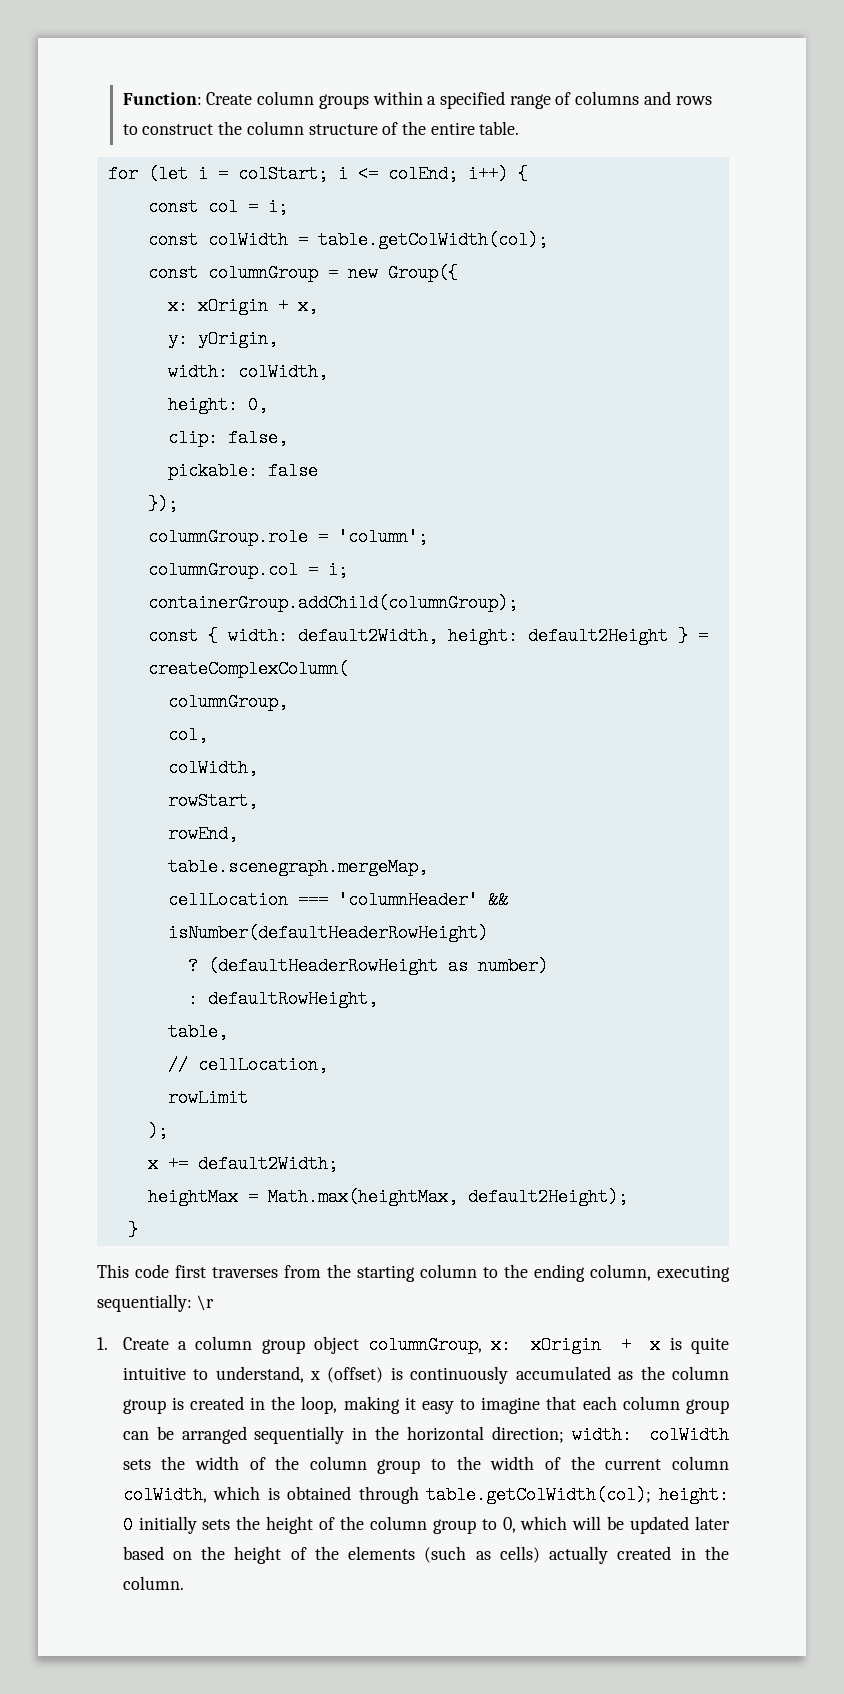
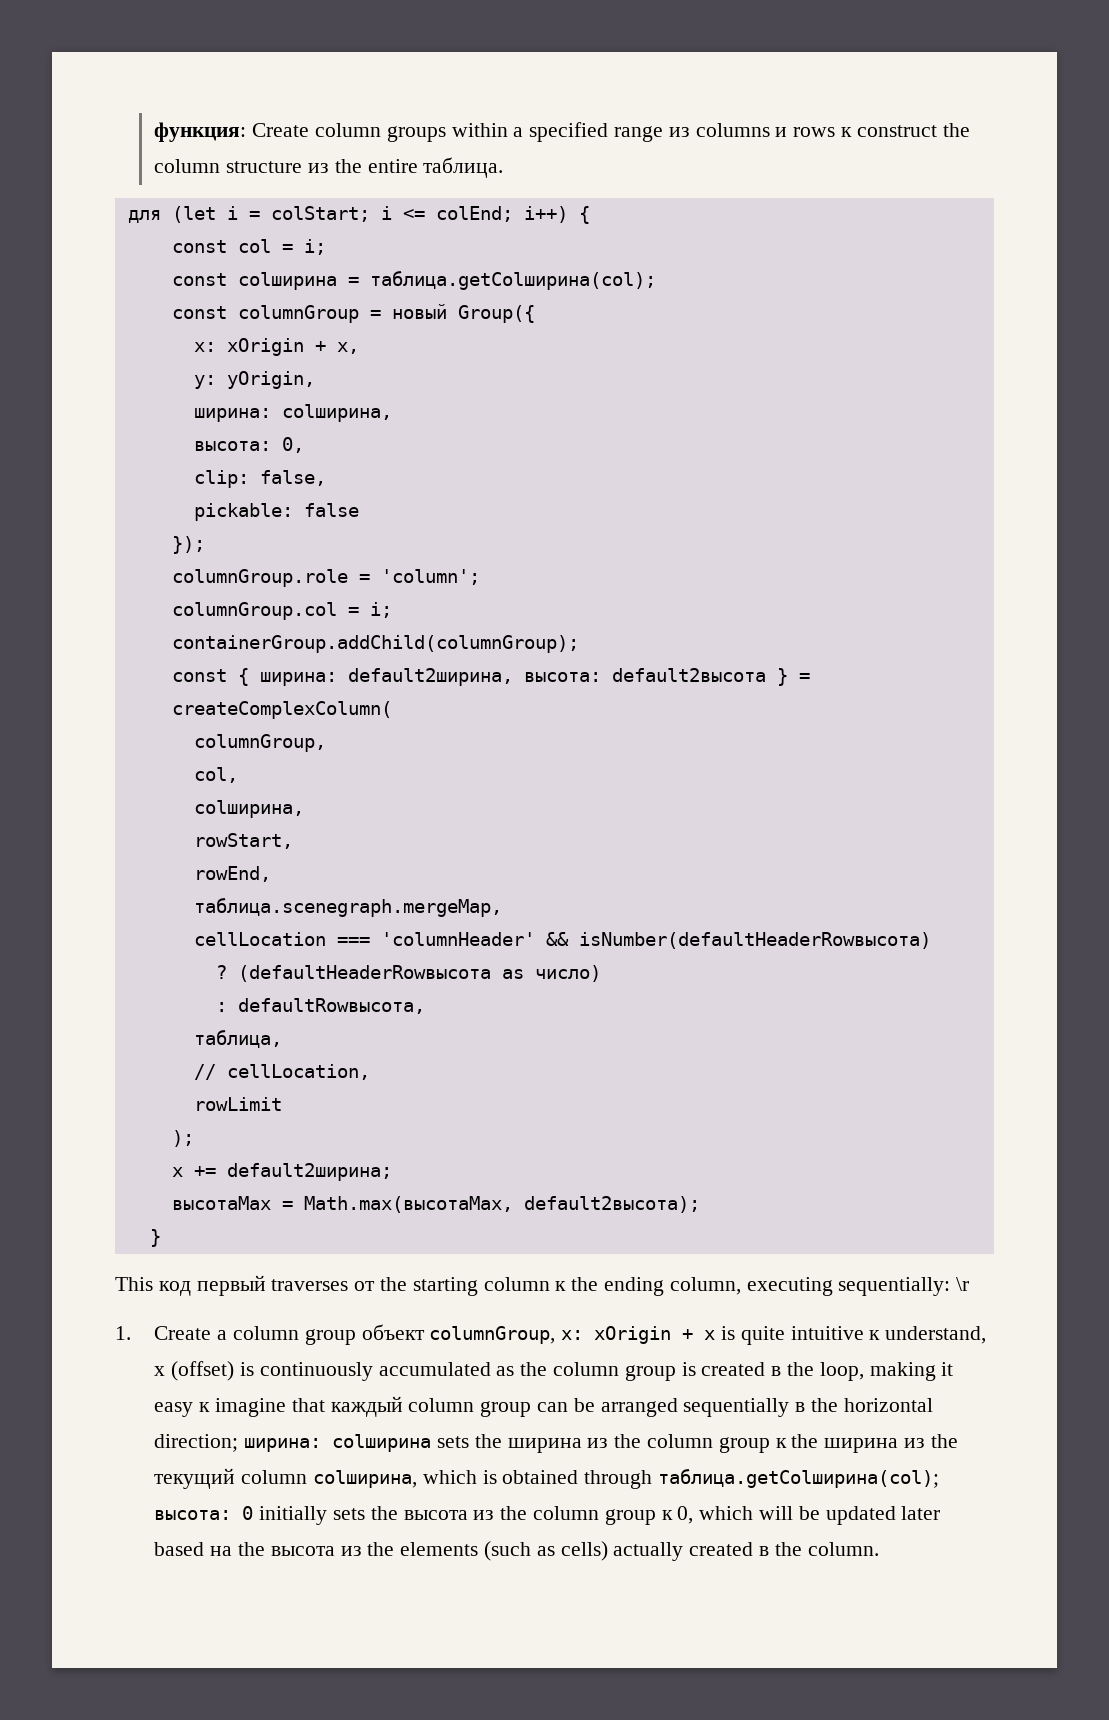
- Function: Create column groups within a specified range of columns and rows to construct the column structure of the entire table.
- for (let i = colStart; i <= colEnd; i++) {
+ функция: Create column groups within a specified range из columns и rows к construct the column structure из the entire таблица.
+ для (let i = colStart; i <= colEnd; i++) {
- const colWidth = table.getColWidth(col);
+ const colширина = таблица.getColширина(col);
- const columnGroup = new Group({
+ const columnGroup = новый Group({
- width: colWidth,
- height: 0,
+ ширина: colширина,
+ высота: 0,
- const { width: default2Width, height: default2Height } = createComplexColumn(
+ const { ширина: default2ширина, высота: default2высота } = createComplexColumn(
  col,
- colWidth,
+ colширина,
- table.scenegraph.mergeMap,
+ таблица.scenegraph.mergeMap,
- cellLocation === 'columnHeader' && isNumber(defaultHeaderRowHeight)
+ cellLocation === 'columnHeader' && isNumber(defaultHeaderRowвысота)
- (defaultHeaderRowHeight as number)
+ (defaultHeaderRowвысота as число)
- : defaultRowHeight,
- table,
+ : defaultRowвысота,
+ таблица,
- x += default2Width;
- heightMax = Math.max(heightMax, default2Height);
+ x += default2ширина;
+ высотаMax = Math.max(высотаMax, default2высота);
  }
- This code first traverses from the starting column to the ending column, executing sequentially: \r
+ This код первый traverses от the starting column к the ending column, executing sequentially: \r
- 1. Create a column group object columnGroup, x:
+ 1. Create a column group объект columnGroup, x:
- xOrigin + x is quite intuitive to understand, x (offset) is continuously accumulated as the column group is created in the loop, making it easy to imagine that each column group can be arranged sequentially in the horizontal direction;
+ xOrigin + x is quite intuitive к understand, x (offset) is continuously accumulated as the column group is created в the loop, making it easy к imagine that каждый column group can be arranged sequentially в the horizontal direction;
- width: colWidth sets the width of the column group to the width of the current column colWidth, which is obtained through table.getColWidth(col); height:
+ ширина: colширина sets the ширина из the column group к the ширина из the текущий column colширина, which is obtained through таблица.getColширина(col); высота:
- 0 initially sets the height of the column group to 0, which will be updated later based on the height of the elements (such as cells) actually created in the column.
+ 0 initially sets the высота из the column group к 0, which will be updated later based на the высота из the elements (such as cells) actually created в the column.

